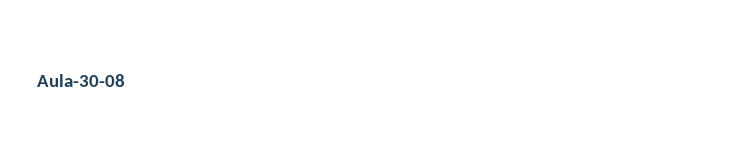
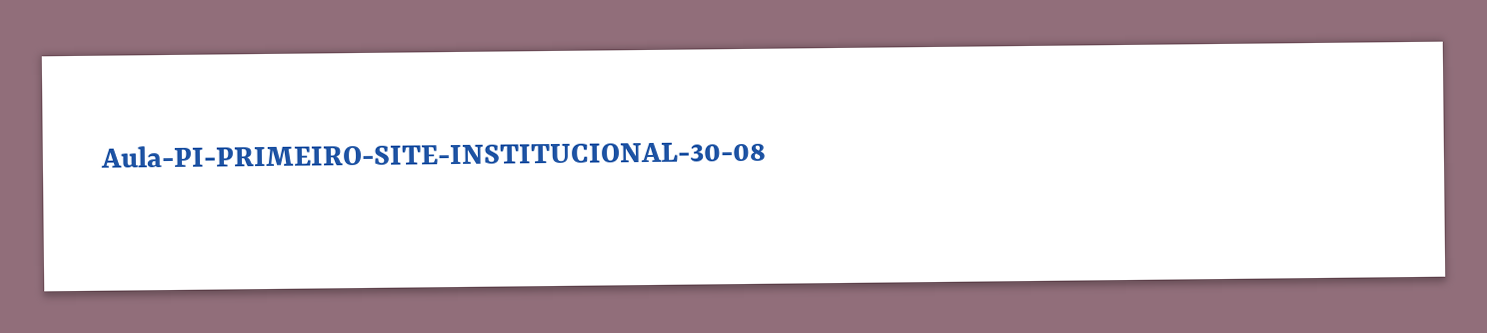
- Aula-30-08
+ Aula-PI-PRIMEIRO-SITE-INSTITUCIONAL-30-08

